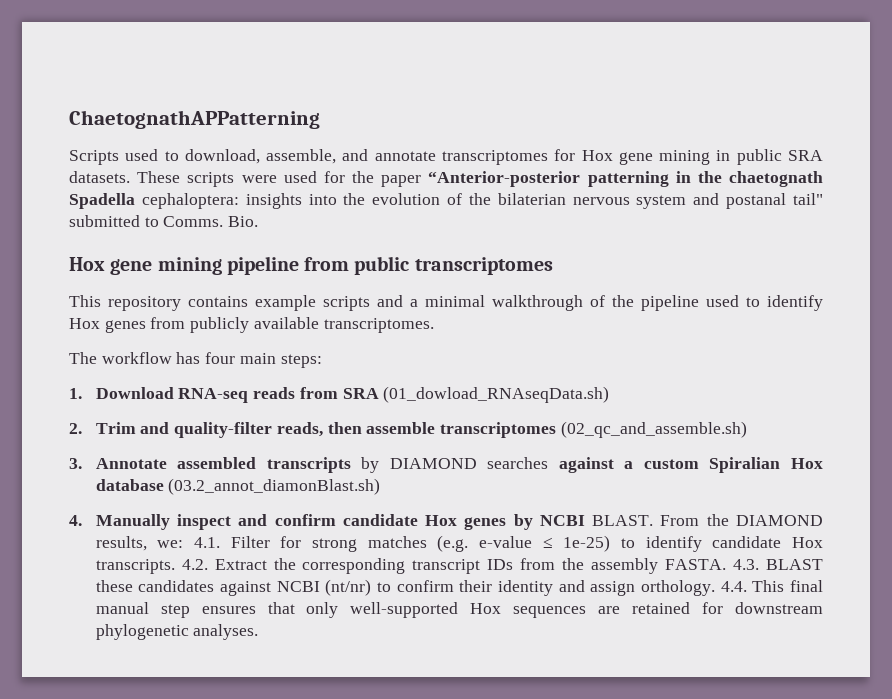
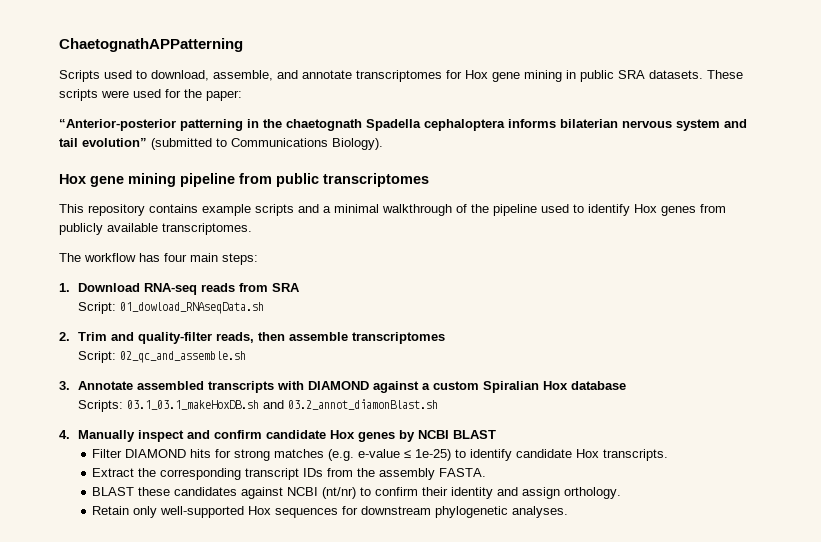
- These scripts were used for the paper “Anterior-posterior patterning in the chaetognath Spadella cephaloptera: insights into the evolution of the bilaterian nervous system and postanal tail" submitted to Comms. Bio.
+ These scripts were used for the paper:
+ “Anterior-posterior patterning in the chaetognath Spadella cephaloptera informs bilaterian nervous system and tail evolution” (submitted to Communications Biology).
- 1. Download RNA-seq reads from SRA (01_dowload_RNAseqData.sh)
+ 1. Download RNA-seq reads from SRA
+ Script: 01_dowload_RNAseqData.sh
- 2. Trim and quality-filter reads, then assemble transcriptomes (02_qc_and_assemble.sh)
+ 2. Trim and quality-filter reads, then assemble transcriptomes
+ Script: 02_qc_and_assemble.sh
- 3. Annotate assembled transcripts by DIAMOND searches against a custom Spiralian Hox database (03.2_annot_diamonBlast.sh)
+ 3. Annotate assembled transcripts with DIAMOND against a custom Spiralian Hox database
+ Scripts: 03.1_03.1_makeHoxDB.sh and 03.2_annot_diamonBlast.sh
- 4. Manually inspect and confirm candidate Hox genes by NCBI BLAST. From the DIAMOND results, we: 4.1. Filter for strong matches (e.g. e-value ≤ 1e-25) to identify candidate Hox transcripts. 4.2. Extract the corresponding transcript IDs from the assembly FASTA. 4.3. BLAST these candidates against NCBI (nt/nr) to confirm their identity and assign orthology. 4.4. This final manual step ensures that only well-supported Hox sequences are retained for downstream phylogenetic analyses.
+ 4. Manually inspect and confirm candidate Hox genes by NCBI BLAST
+ Filter DIAMOND hits for strong matches (e.g. e-value ≤ 1e-25) to identify candidate Hox transcripts.
+ Extract the corresponding transcript IDs from the assembly FASTA.
+ BLAST these candidates against NCBI (nt/nr) to confirm their identity and assign orthology.
+ Retain only well-supported Hox sequences for downstream phylogenetic analyses.

